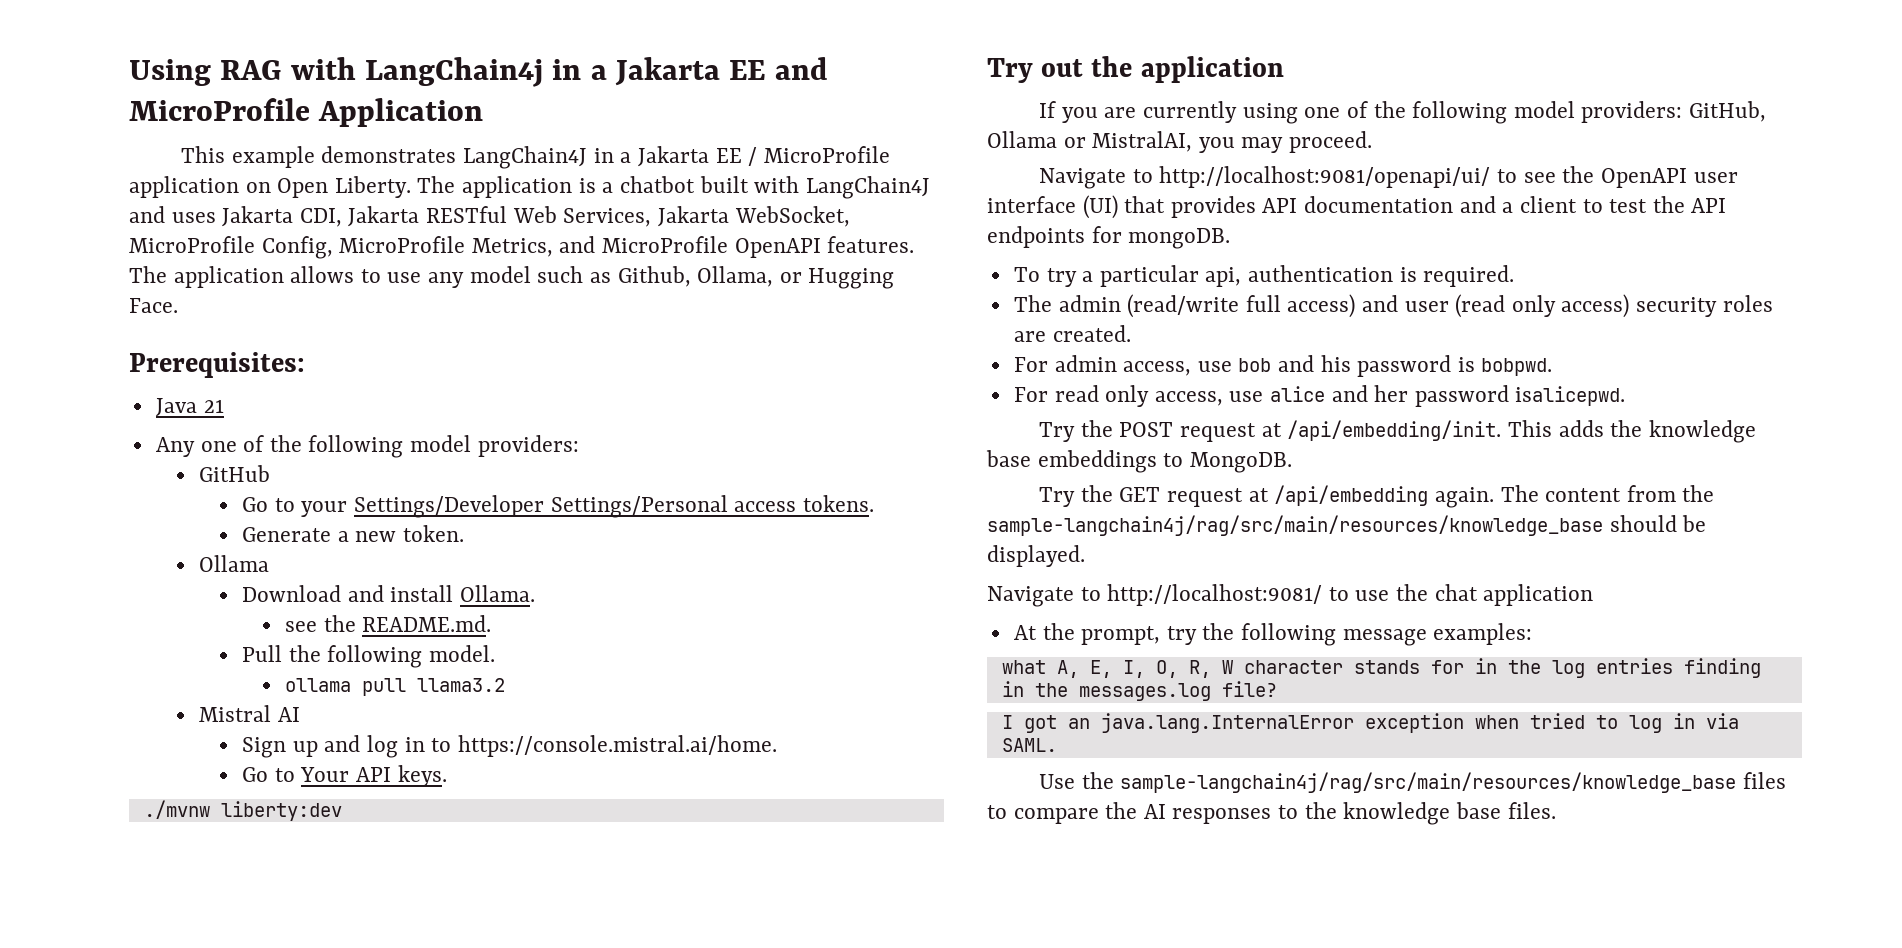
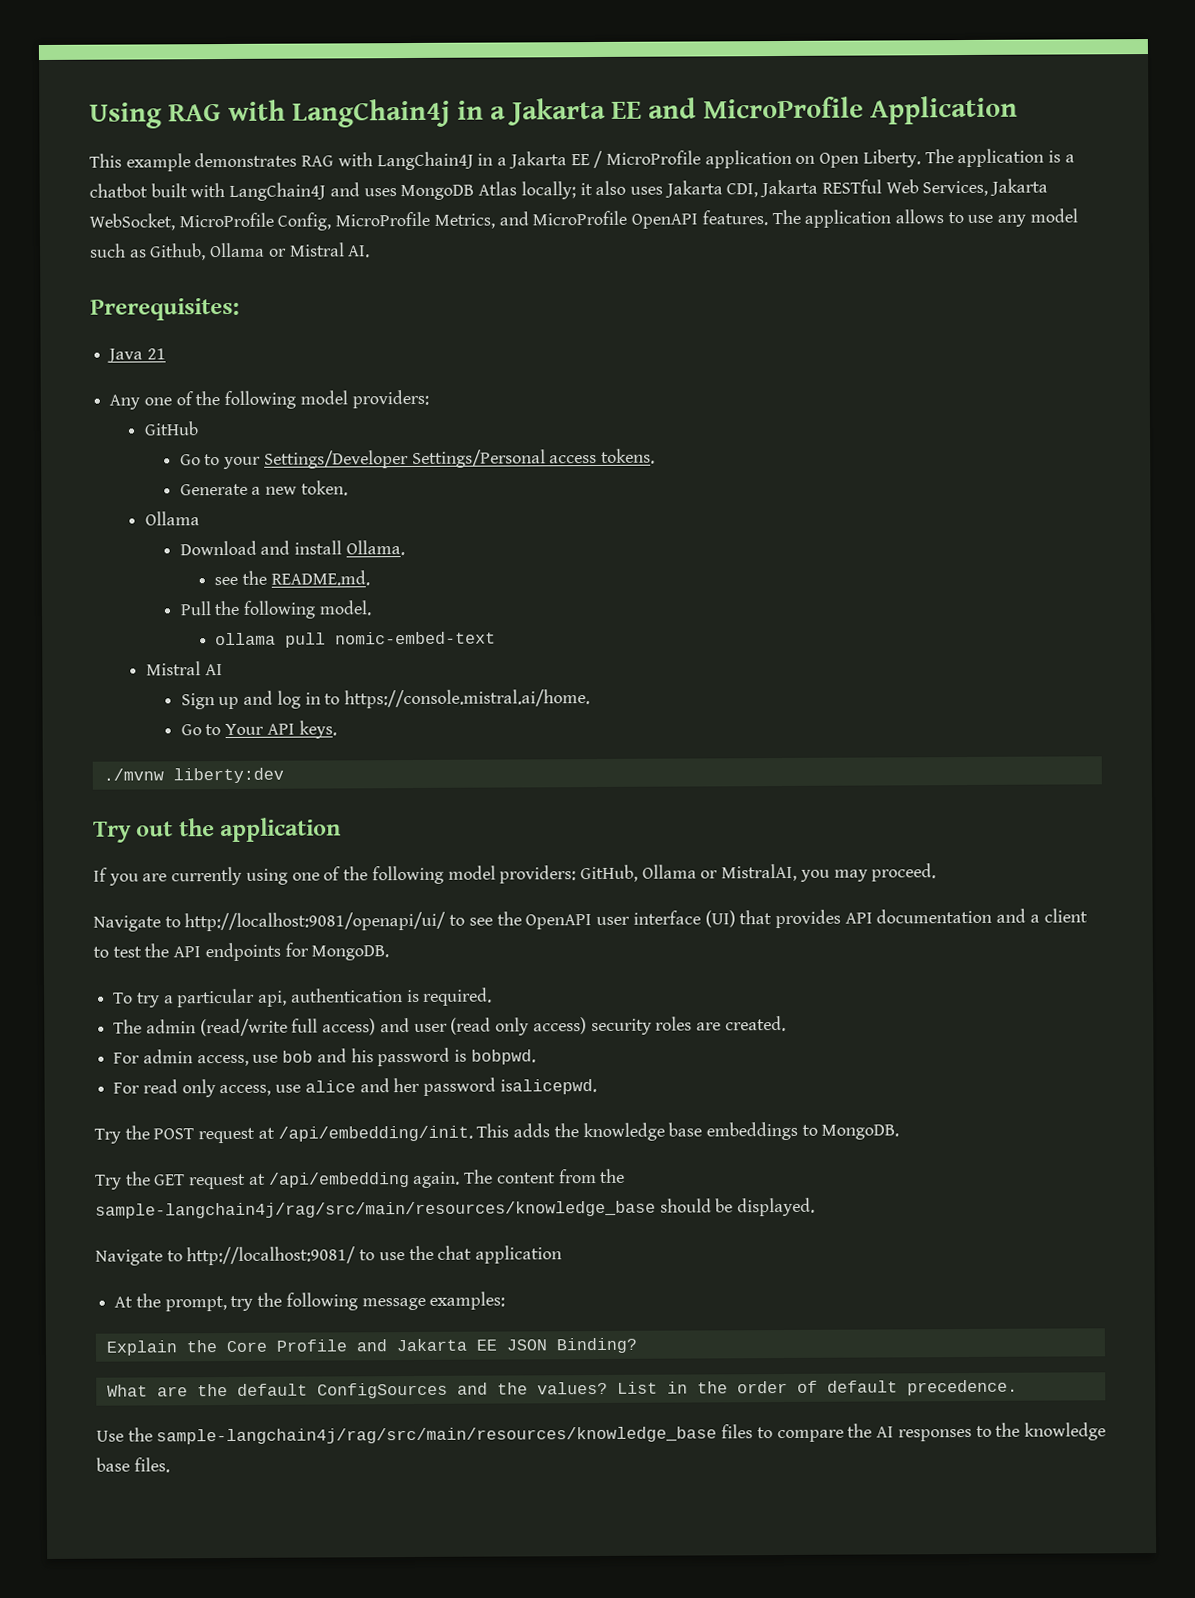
- This example demonstrates LangChain4J in a Jakarta EE / MicroProfile application on Open Liberty.
+ This example demonstrates RAG with LangChain4J in a Jakarta EE / MicroProfile application on Open Liberty.
- The application is a chatbot built with LangChain4J and uses Jakarta CDI, Jakarta RESTful Web Services, Jakarta WebSocket, MicroProfile Config, MicroProfile Metrics, and MicroProfile OpenAPI features.
+ The application is a chatbot built with LangChain4J and uses MongoDB Atlas locally; it also uses Jakarta CDI, Jakarta RESTful Web Services, Jakarta WebSocket, MicroProfile Config, MicroProfile Metrics, and MicroProfile OpenAPI features.
- The application allows to use any model such as Github, Ollama, or Hugging Face.
+ The application allows to use any model such as Github, Ollama or Mistral AI.
- ollama pull llama3.2
+ ollama pull nomic-embed-text
- Navigate to http://localhost:9081/openapi/ui/ to see the OpenAPI user interface (UI) that provides API documentation and a client to test the API endpoints for mongoDB.
+ Navigate to http://localhost:9081/openapi/ui/ to see the OpenAPI user interface (UI) that provides API documentation and a client to test the API endpoints for MongoDB.
- what A, E, I, O, R, W character stands for in the log entries finding in the messages.log file?
- I got an java.lang.InternalError exception when tried to log in via SAML.
+ Explain the Core Profile and Jakarta EE JSON Binding?
+ What are the default ConfigSources and the values? List in the order of default precedence.

